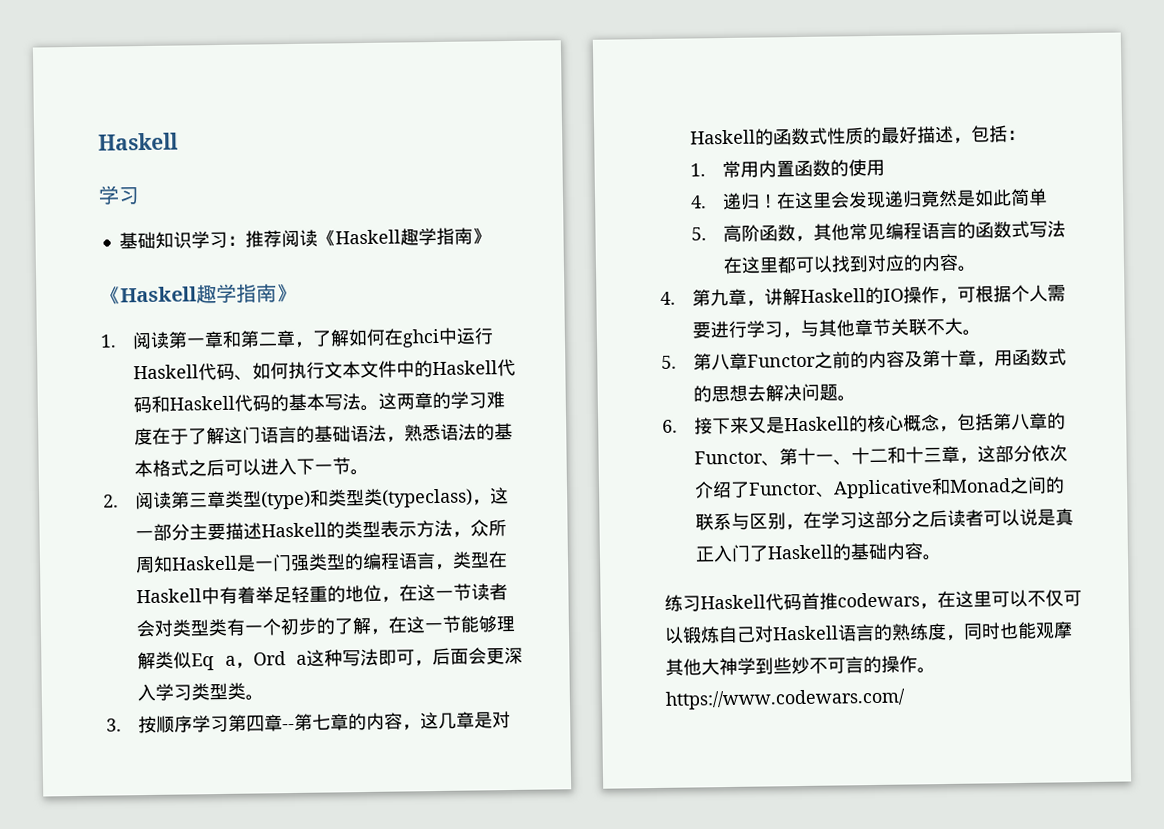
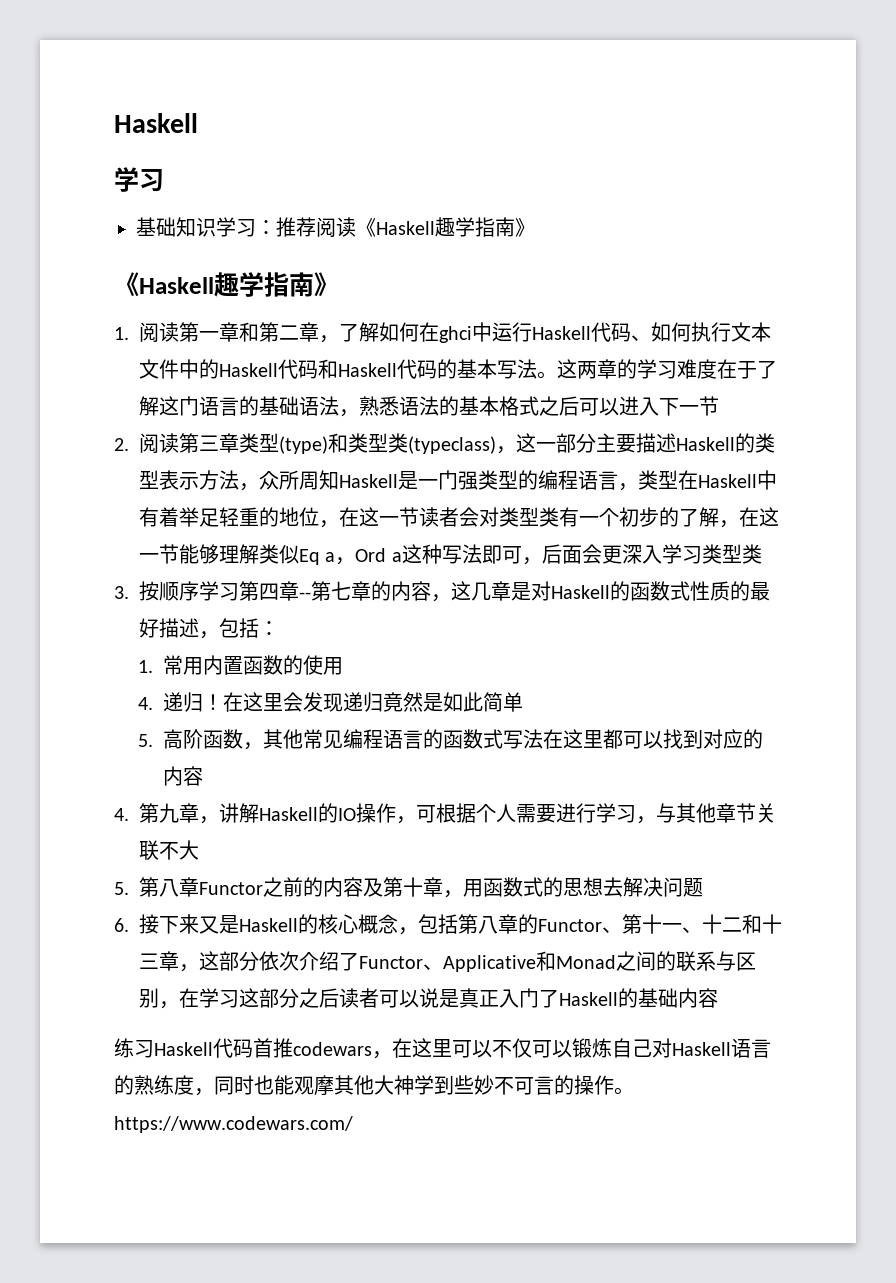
- 这两章的学习难度在于了解这门语言的基础语法，熟悉语法的基本格式之后可以进入下一节。
+ 这两章的学习难度在于了解这门语言的基础语法，熟悉语法的基本格式之后可以进入下一节
- 2.阅读第三章类型(type)和类型类(typeclass)，这一部分主要描述Haskell的类型表示方法，众所周知Haskell是一门强类型的编程语言，类型在Haskell中有着举足轻重的地位，在这一节读者会对类型类有一个初步的了解，在这一节能够理解类似Eq a，Ord a这种写法即可，后面会更深入学习类型类。
+ 2.阅读第三章类型(type)和类型类(typeclass)，这一部分主要描述Haskell的类型表示方法，众所周知Haskell是一门强类型的编程语言，类型在Haskell中有着举足轻重的地位，在这一节读者会对类型类有一个初步的了解，在这一节能够理解类似Eq a，Ord a这种写法即可，后面会更深入学习类型类
- 5.高阶函数，其他常见编程语言的函数式写法在这里都可以找到对应的内容。
+ 5.高阶函数，其他常见编程语言的函数式写法在这里都可以找到对应的内容
- 4.第九章，讲解Haskell的IO操作，可根据个人需要进行学习，与其他章节关联不大。
+ 4.第九章，讲解Haskell的IO操作，可根据个人需要进行学习，与其他章节关联不大
- 5.第八章Functor之前的内容及第十章，用函数式的思想去解决问题。
+ 5.第八章Functor之前的内容及第十章，用函数式的思想去解决问题
- 6.接下来又是Haskell的核心概念，包括第八章的Functor、第十一、十二和十三章，这部分依次介绍了Functor、Applicative和Monad之间的联系与区别，在学习这部分之后读者可以说是真正入门了Haskell的基础内容。
+ 6.接下来又是Haskell的核心概念，包括第八章的Functor、第十一、十二和十三章，这部分依次介绍了Functor、Applicative和Monad之间的联系与区别，在学习这部分之后读者可以说是真正入门了Haskell的基础内容

